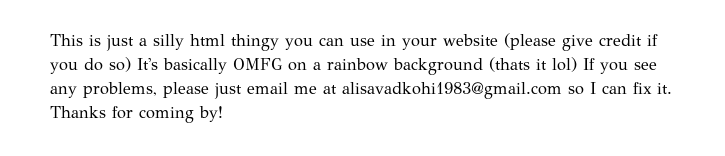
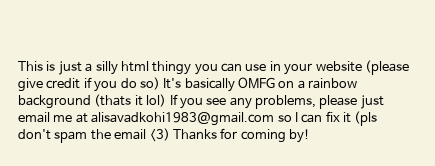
- This is just a silly html thingy you can use in your website (please give credit if you do so) It's basically OMFG on a rainbow background (thats it lol) If you see any problems, please just email me at alisavadkohi1983@gmail.com so I can fix it. Thanks for coming by!
+ This is just a silly html thingy you can use in your website (please give credit if you do so) It's basically OMFG on a rainbow background (thats it lol) If you see any problems, please just email me at alisavadkohi1983@gmail.com so I can fix it (pls don't spam the email <3) Thanks for coming by!

